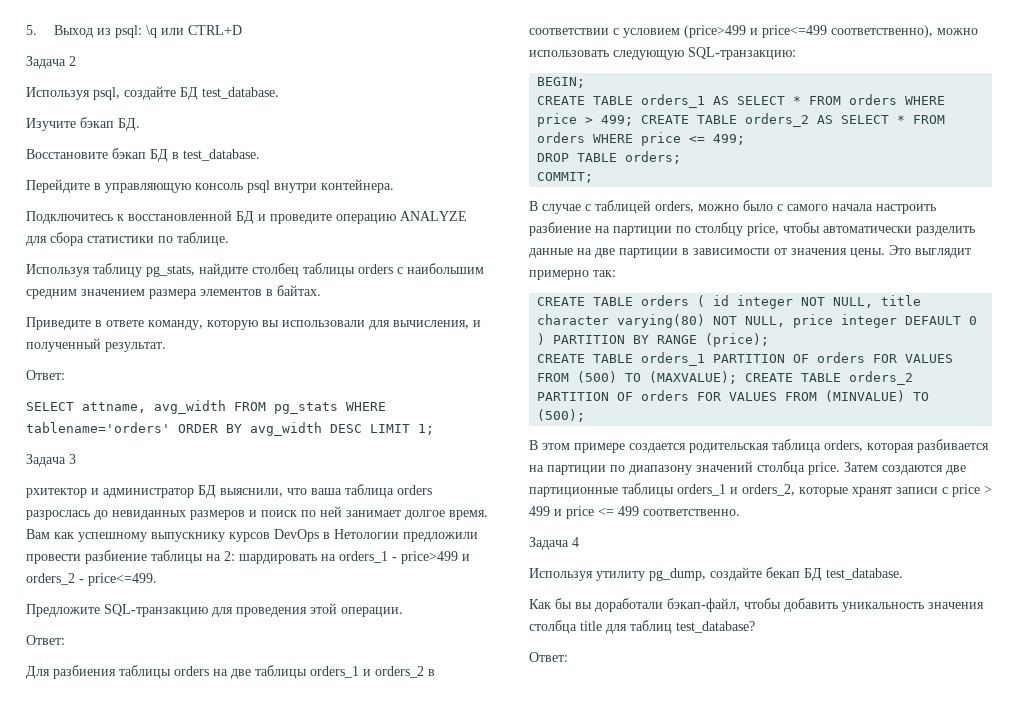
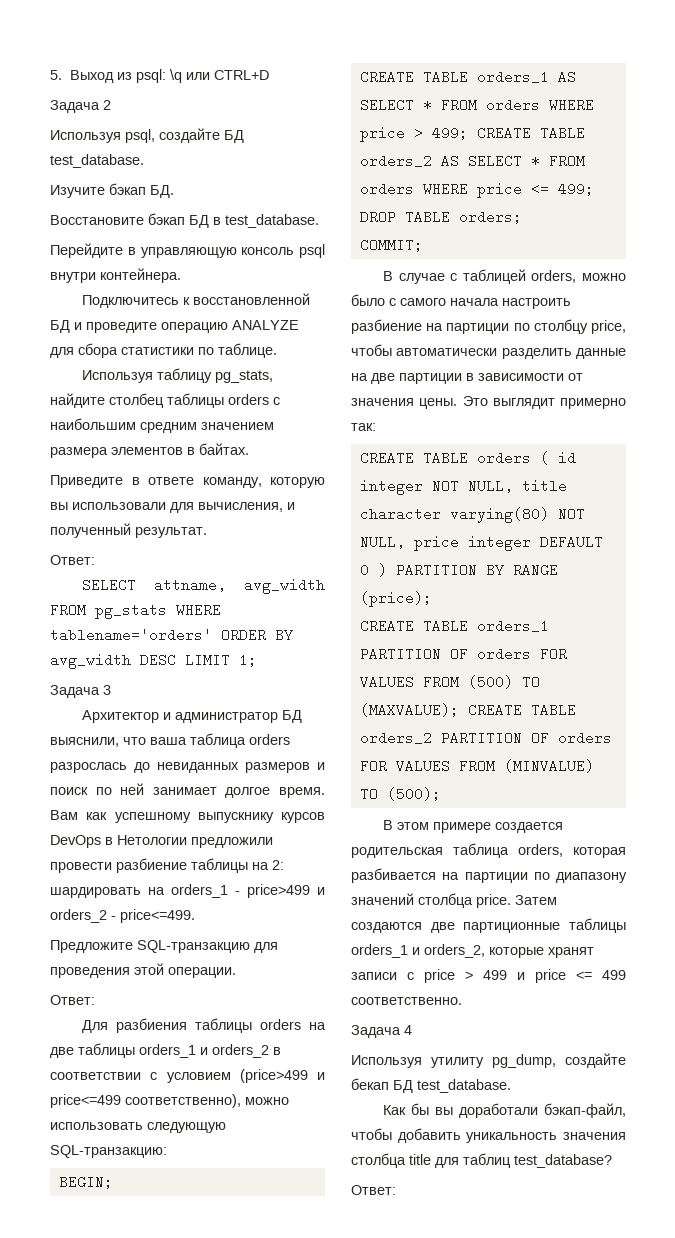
- рхитектор и администратор БД выяснили, что ваша таблица orders разрослась до невиданных размеров и поиск по ней занимает долгое время.
+ Архитектор и администратор БД выяснили, что ваша таблица orders разрослась до невиданных размеров и поиск по ней занимает долгое время.

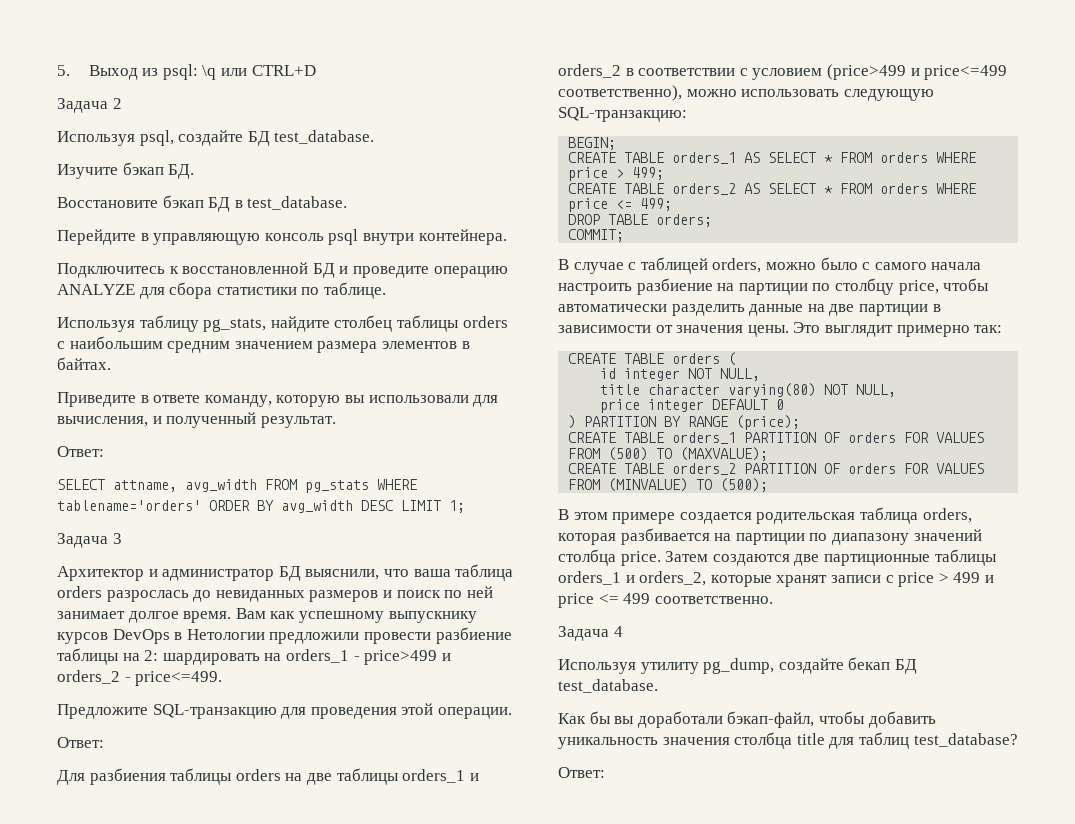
- CREATE TABLE orders_1 AS SELECT * FROM orders WHERE price > 499; CREATE TABLE orders_2 AS SELECT * FROM orders WHERE price <= 499;
+ CREATE TABLE orders_1 AS SELECT * FROM orders WHERE price > 499;
+ CREATE TABLE orders_2 AS SELECT * FROM orders WHERE price <= 499;
- CREATE TABLE orders ( id integer NOT NULL, title character varying(80) NOT NULL, price integer DEFAULT 0 ) PARTITION BY RANGE (price);
+ CREATE TABLE orders (
+ id integer NOT NULL,
+ title character varying(80) NOT NULL,
+ price integer DEFAULT 0
+ ) PARTITION BY RANGE (price);
- CREATE TABLE orders_1 PARTITION OF orders FOR VALUES FROM (500) TO (MAXVALUE); CREATE TABLE orders_2 PARTITION OF orders FOR VALUES FROM (MINVALUE) TO (500);
+ CREATE TABLE orders_1 PARTITION OF orders FOR VALUES FROM (500) TO (MAXVALUE);
+ CREATE TABLE orders_2 PARTITION OF orders FOR VALUES FROM (MINVALUE) TO (500);

